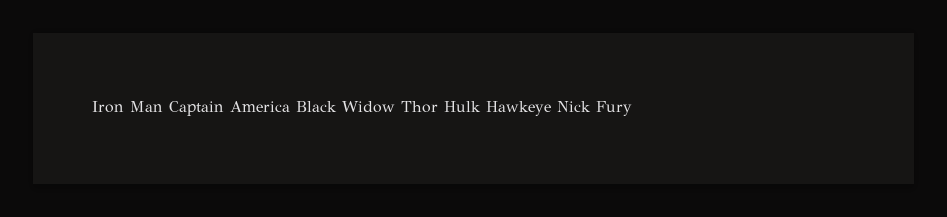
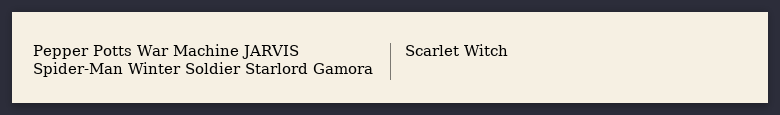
- Iron Man Captain America Black Widow Thor Hulk Hawkeye Nick Fury
+ Pepper Potts War Machine JARVIS Spider-Man Winter Soldier Starlord Gamora Scarlet Witch

